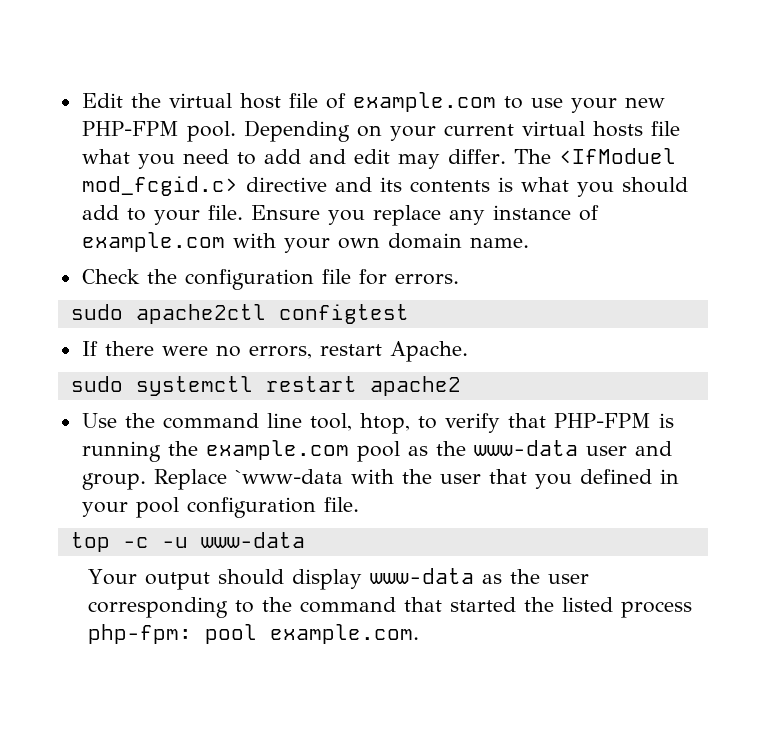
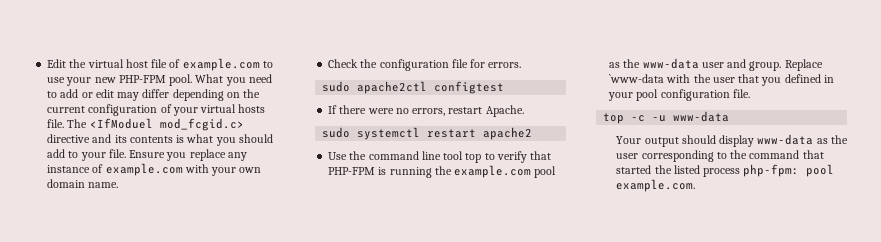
- Depending on your current virtual hosts file what you need to add and edit may differ.
+ What you need to add or edit may differ depending on the current configuration of your virtual hosts file.
- Use the command line tool, htop, to verify that PHP-FPM is running the example.com pool as the www-data user and group.
+ Use the command line tool top to verify that PHP-FPM is running the example.com pool as the www-data user and group.

